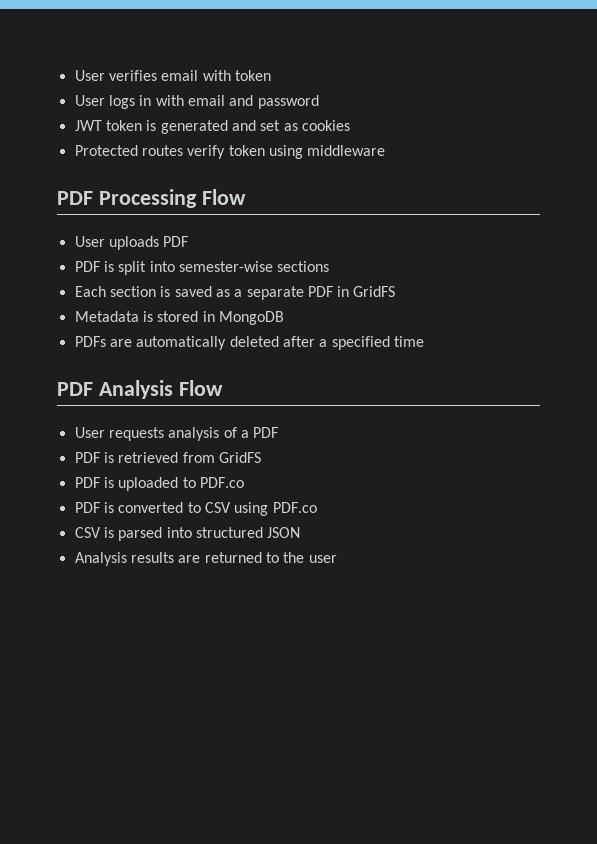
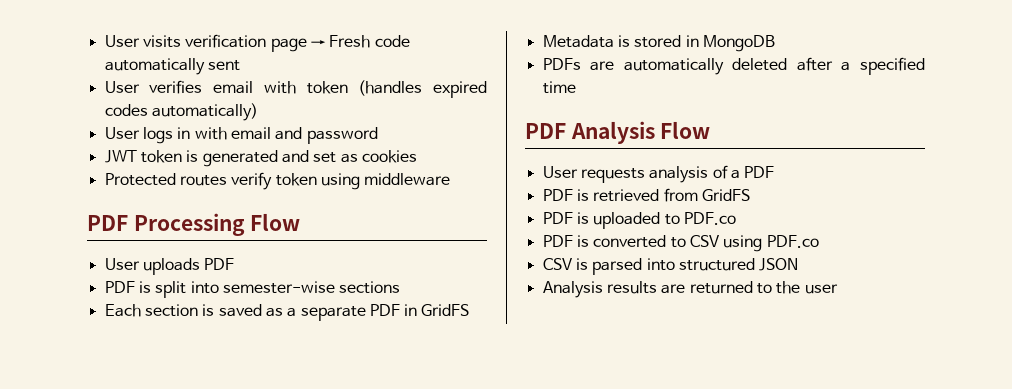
- User verifies email with token
+ User visits verification page → Fresh code automatically sent
+ User verifies email with token (handles expired codes automatically)

